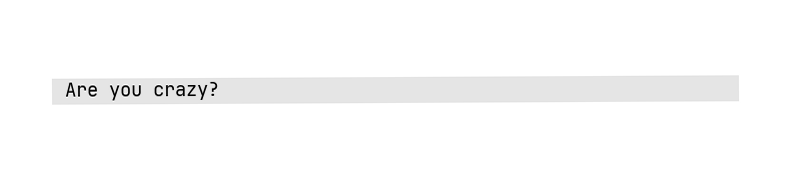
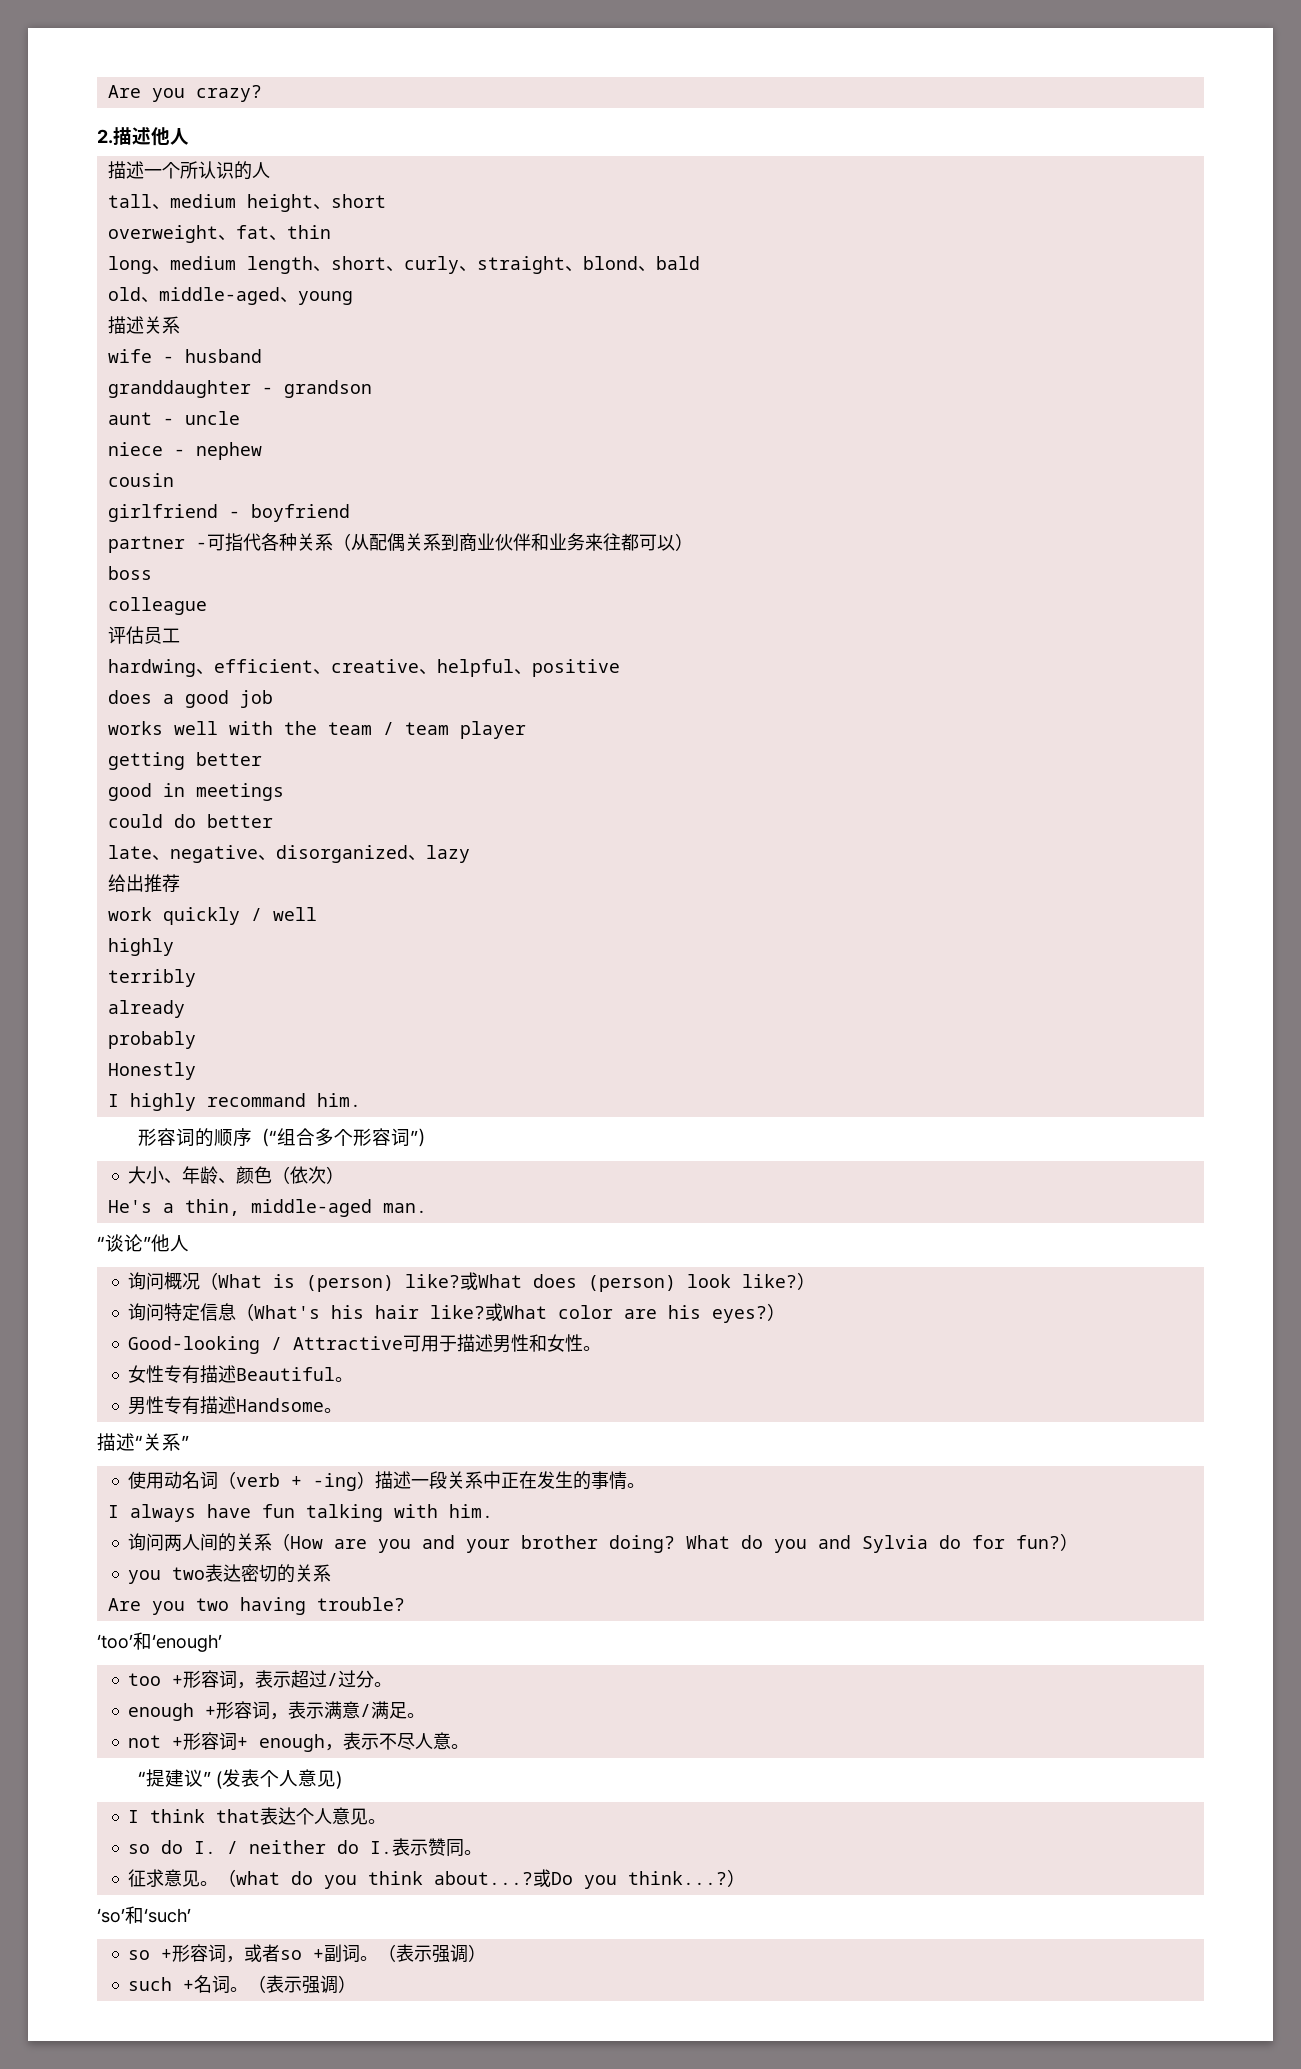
+ 2.描述他人
+ 描述一个所认识的人
+ tall、medium height、short
+ overweight、fat、thin
+ long、medium length、short、curly、straight、blond、bald
+ old、middle-aged、young
+ 描述关系
+ wife - husband
+ granddaughter - grandson
+ aunt - uncle
+ niece - nephew
+ cousin
+ girlfriend - boyfriend
+ partner -可指代各种关系（从配偶关系到商业伙伴和业务来往都可以）
+ boss
+ colleague
+ 评估员工
+ hardwing、efficient、creative、helpful、positive
+ does a good job
+ works well with the team / team player
+ getting better
+ good in meetings
+ could do better
+ late、negative、disorganized、lazy
+ 给出推荐
+ work quickly / well
+ highly
+ terribly
+ already
+ probably
+ Honestly
+ I highly recommand him.
+ 形容词的顺序（“组合多个形容词”）
+ 大小、年龄、颜色（依次）
+ He's a thin, middle-aged man.
+ “谈论”他人
+ 询问概况（What is (person) like?或What does (person) look like?）
+ 询问特定信息（What's his hair like?或What color are his eyes?）
+ Good-looking / Attractive可用于描述男性和女性。
+ 女性专有描述Beautiful。
+ 男性专有描述Handsome。
+ 描述“关系”
+ 使用动名词（verb + -ing）描述一段关系中正在发生的事情。
+ I always have fun talking with him.
+ 询问两人间的关系（How are you and your brother doing? What do you and Sylvia do for fun?）
+ you two表达密切的关系
+ Are you two having trouble?
+ ‘too’和‘enough’
+ too +形容词，表示超过/过分。
+ enough +形容词，表示满意/满足。
+ not +形容词+ enough，表示不尽人意。
+ “提建议” (发表个人意见)
+ I think that表达个人意见。
+ so do I. / neither do I.表示赞同。
+ 征求意见。（what do you think about...?或Do you think...?）
+ ‘so’和‘such’
+ so +形容词，或者so +副词。（表示强调）
+ such +名词。（表示强调）

